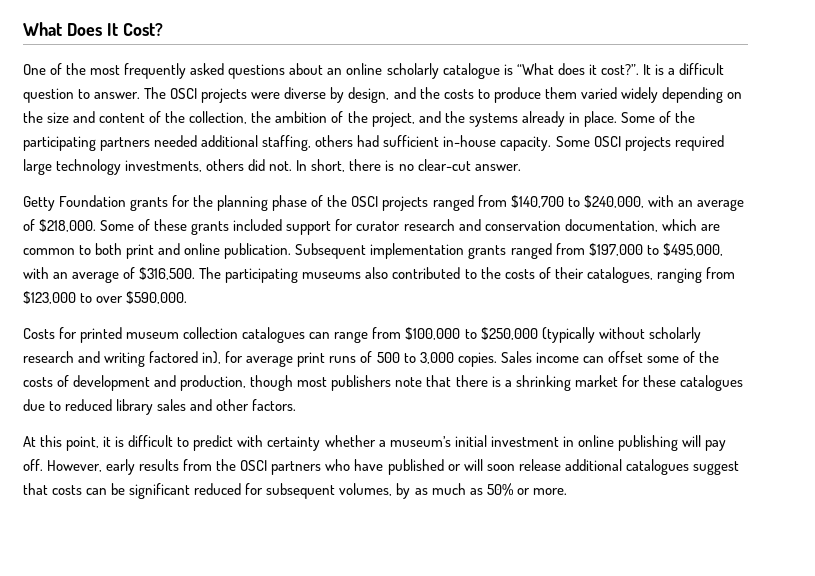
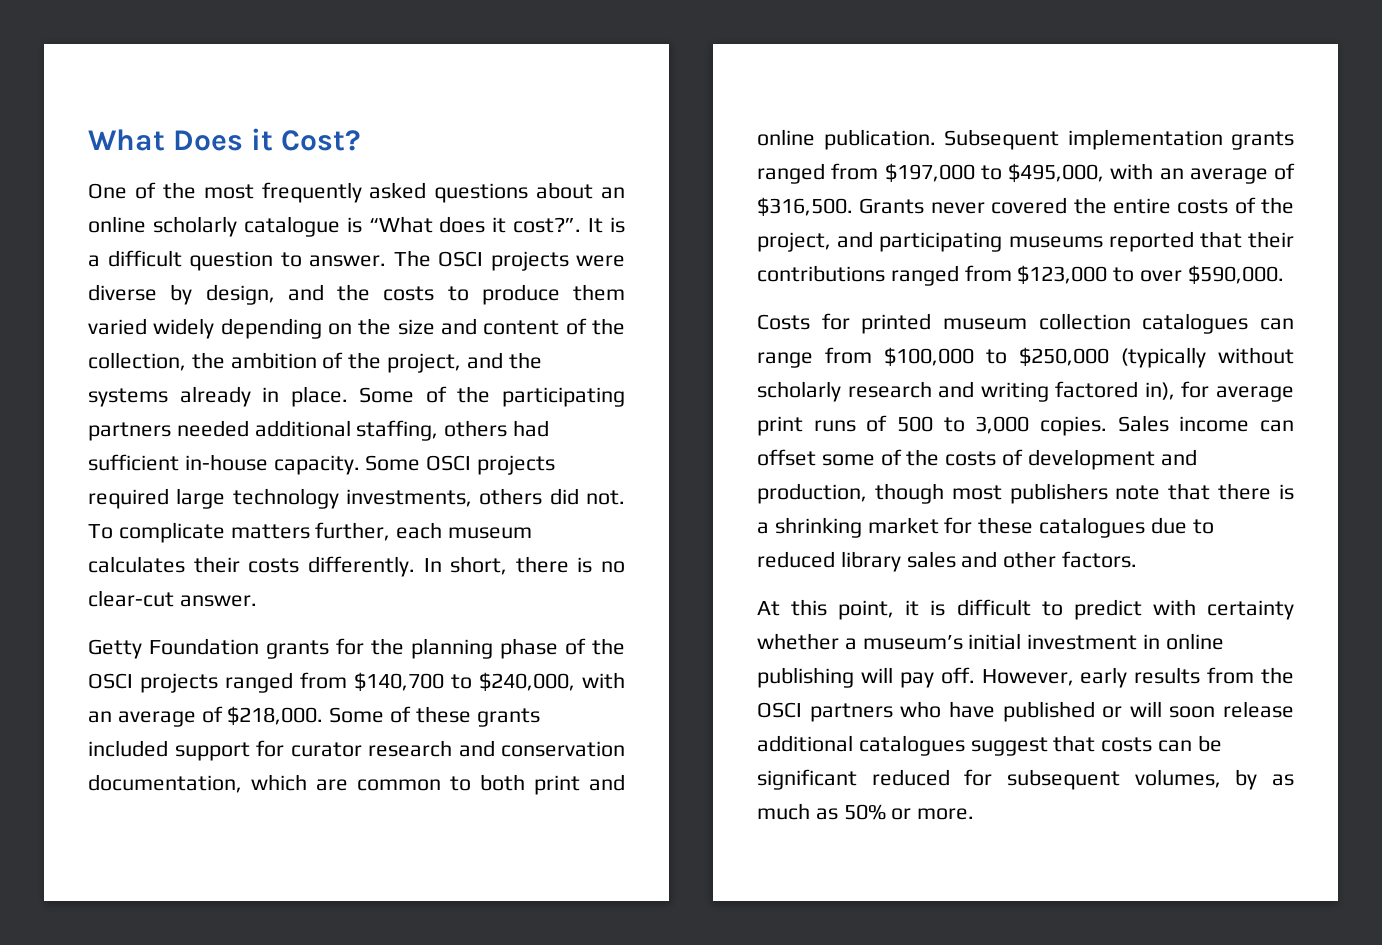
- What Does It Cost?
+ What Does it Cost?
+ To complicate matters further, each museum calculates their costs differently.
- The participating museums also contributed to the costs of their catalogues, ranging from $123,000 to over $590,000.
+ Grants never covered the entire costs of the project, and participating museums reported that their contributions ranged from $123,000 to over $590,000.

